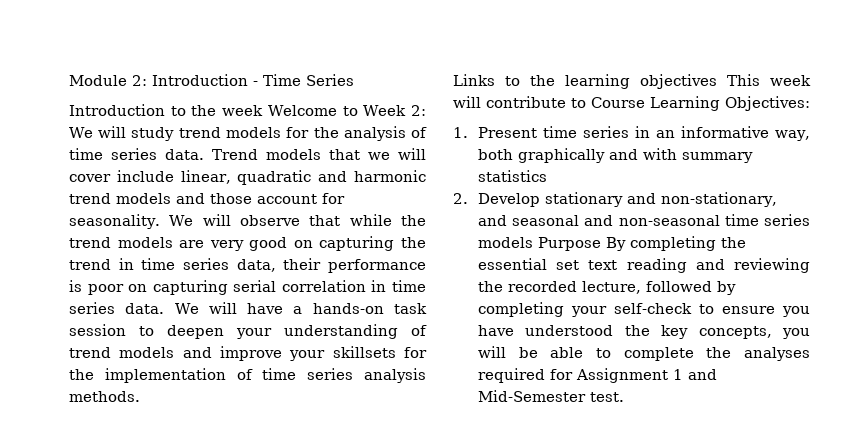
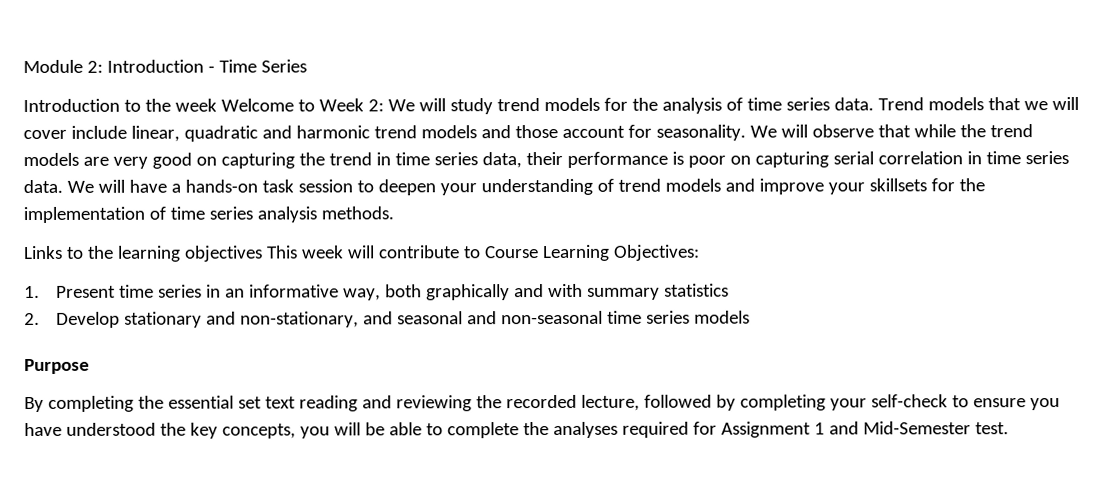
- 2. Develop stationary and non-stationary, and seasonal and non-seasonal time series models Purpose By completing the essential set text reading and reviewing the recorded lecture, followed by completing your self-check to ensure you have understood the key concepts, you will be able to complete the analyses required for Assignment 1 and Mid-Semester test.
+ 2. Develop stationary and non-stationary, and seasonal and non-seasonal time series models
+ Purpose
+ By completing the essential set text reading and reviewing the recorded lecture, followed by completing your self-check to ensure you have understood the key concepts, you will be able to complete the analyses required for Assignment 1 and Mid-Semester test.

